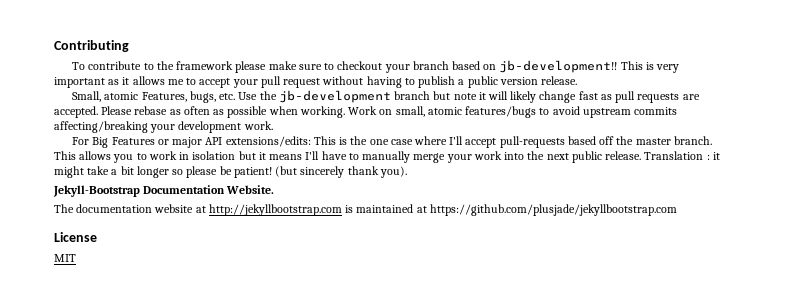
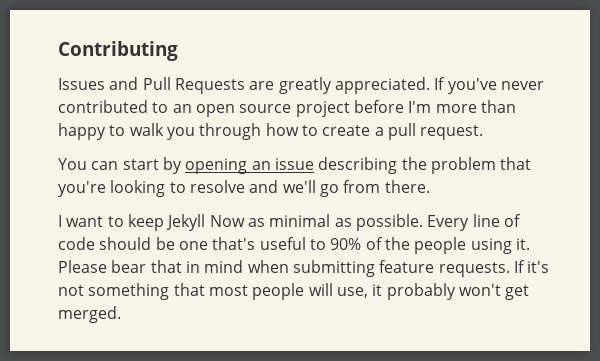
- To contribute to the framework please make sure to checkout your branch based on jb-development!! This is very important as it allows me to accept your pull request without having to publish a public version release.
- Small, atomic Features, bugs, etc. Use the jb-development branch but note it will likely change fast as pull requests are accepted. Please rebase as often as possible when working. Work on small, atomic features/bugs to avoid upstream commits affecting/breaking your development work.
- For Big Features or major API extensions/edits: This is the one case where I'll accept pull-requests based off the master branch. This allows you to work in isolation but it means I'll have to manually merge your work into the next public release. Translation : it might take a bit longer so please be patient! (but sincerely thank you).
- Jekyll-Bootstrap Documentation Website.
- The documentation website at http://jekyllbootstrap.com is maintained at https://github.com/plusjade/jekyllbootstrap.com
- License
- MIT
+ Issues and Pull Requests are greatly appreciated. If you've never contributed to an open source project before I'm more than happy to walk you through how to create a pull request.
+ You can start by opening an issue describing the problem that you're looking to resolve and we'll go from there.
+ I want to keep Jekyll Now as minimal as possible. Every line of code should be one that's useful to 90% of the people using it. Please bear that in mind when submitting feature requests. If it's not something that most people will use, it probably won't get merged.

